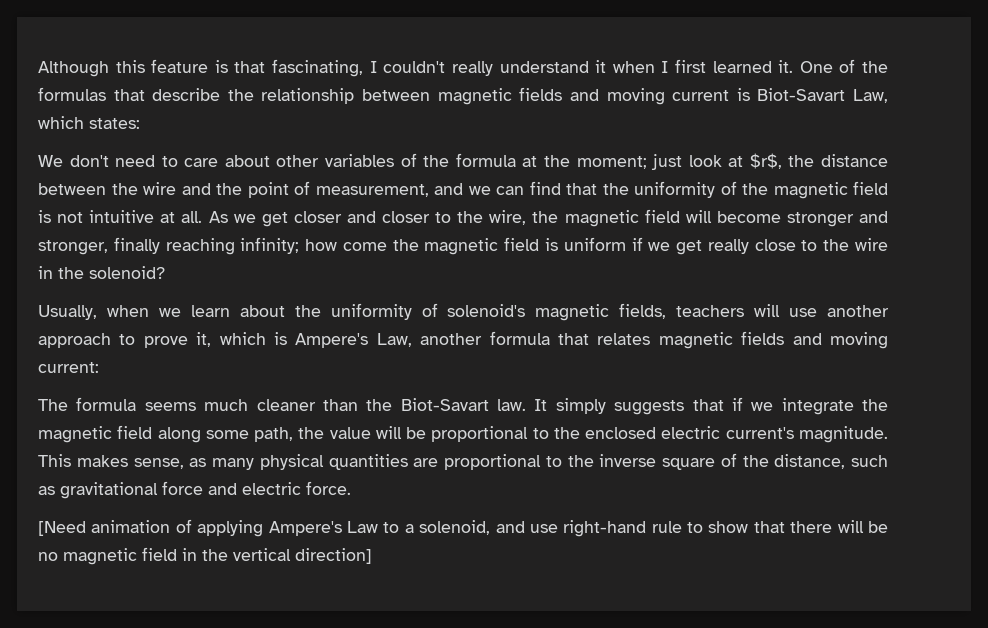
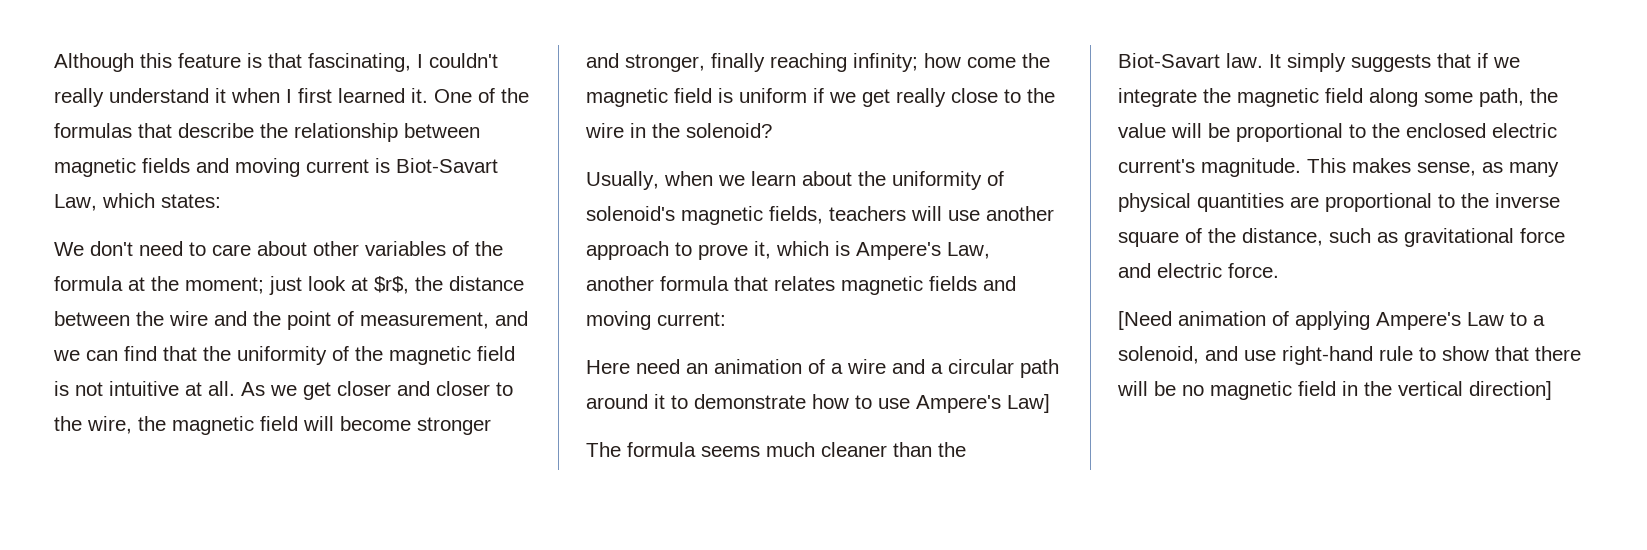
+ Here need an animation of a wire and a circular path around it to demonstrate how to use Ampere's Law]

